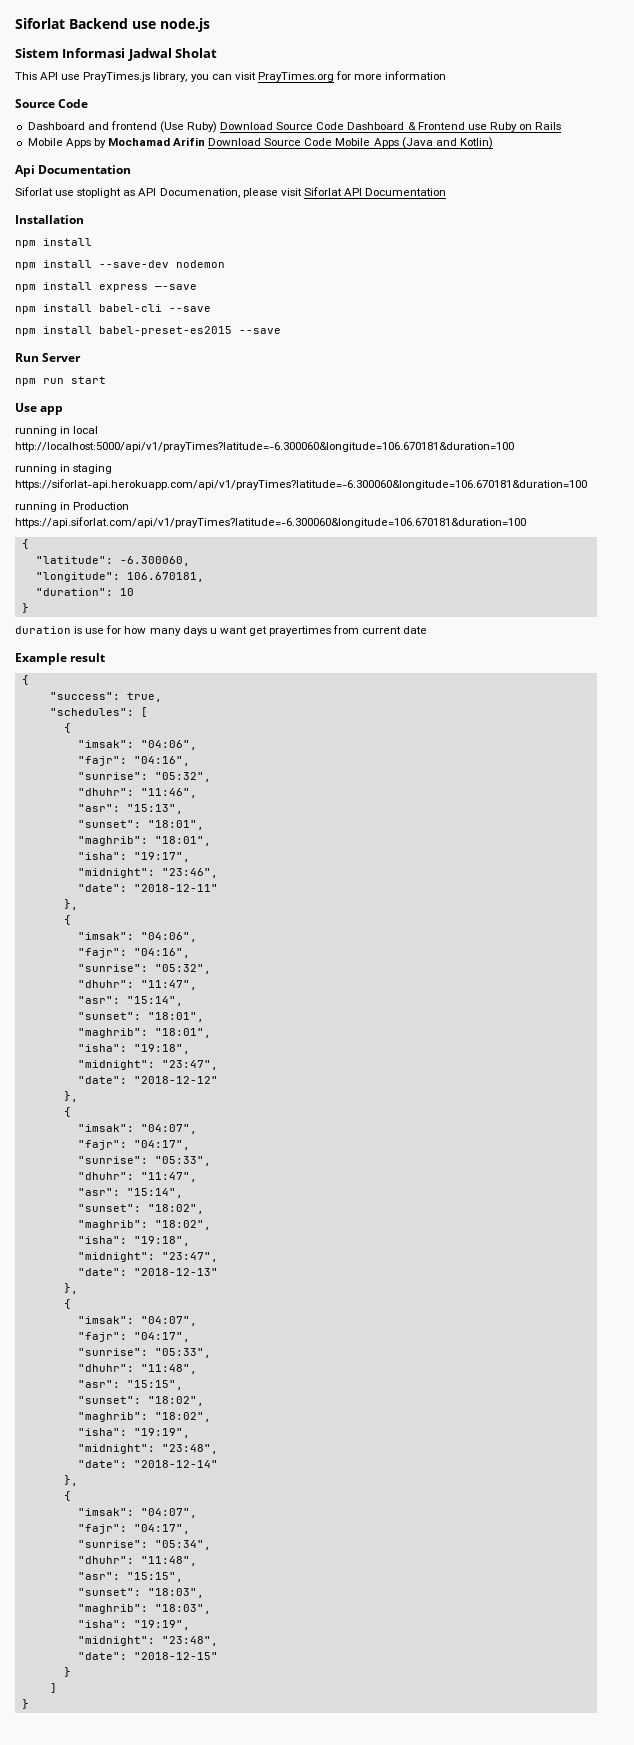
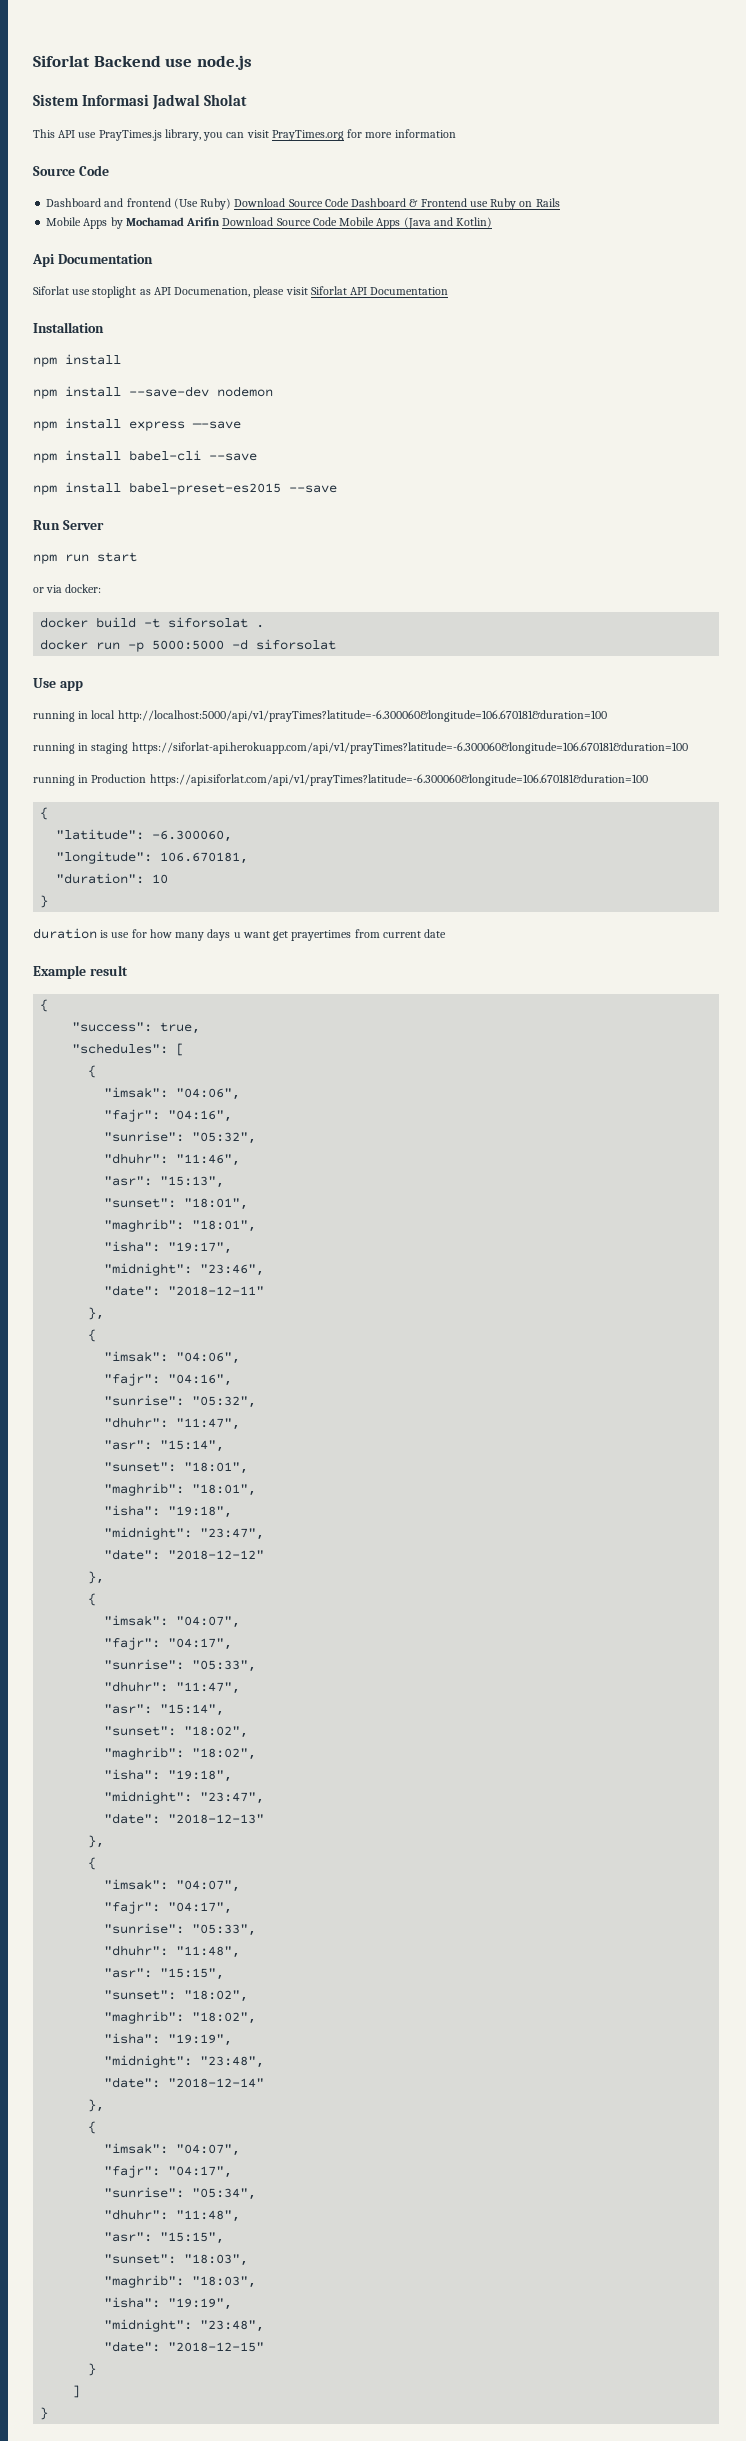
+ or via docker:
+ docker build -t siforsolat .
+ docker run -p 5000:5000 -d siforsolat

